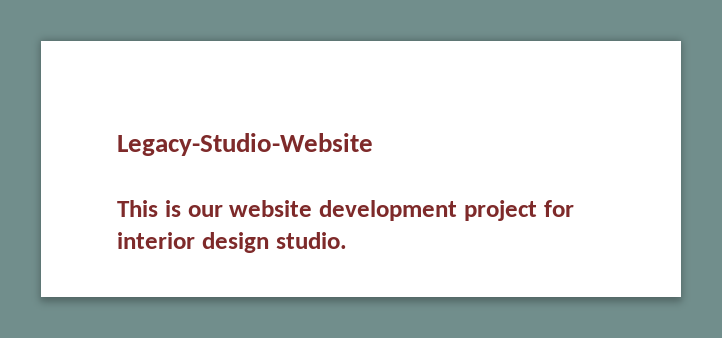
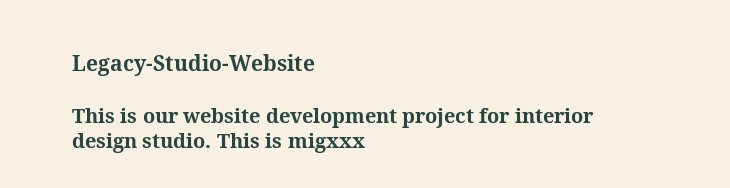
+ This is migxxx

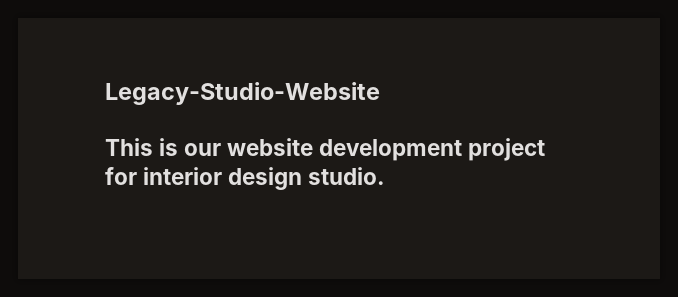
- This is migxxx

